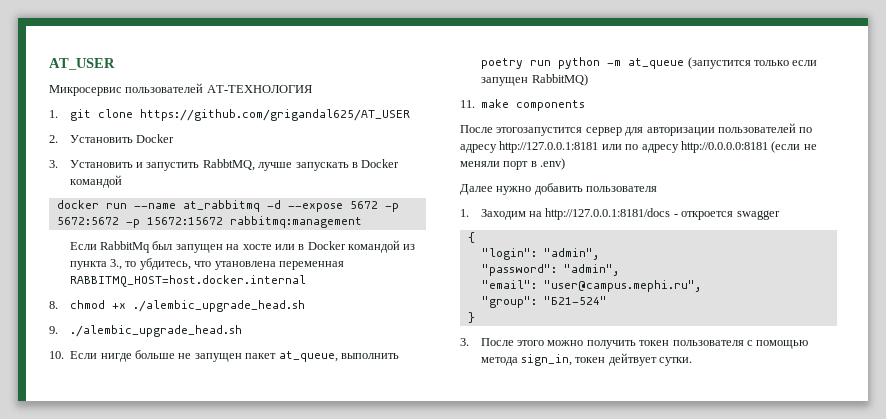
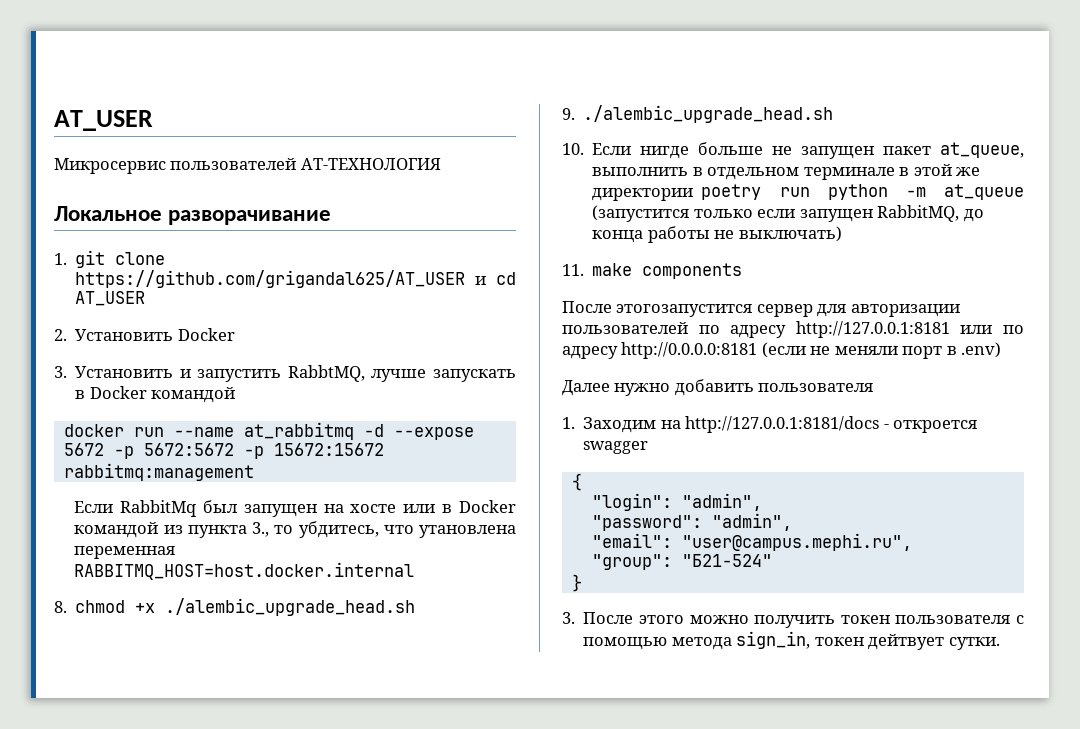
+ Локальное разворачивание
- 1. git clone https://github.com/grigandal625/AT_USER
+ 1. git clone https://github.com/grigandal625/AT_USER и cd AT_USER
- 10. Если нигде больше не запущен пакет at_queue, выполнить poetry run python -m at_queue (запустится только если запущен RabbitMQ)
+ 10. Если нигде больше не запущен пакет at_queue, выполнить в отдельном терминале в этой же директории poetry run python -m at_queue (запустится только если запущен RabbitMQ, до конца работы не выключать)

